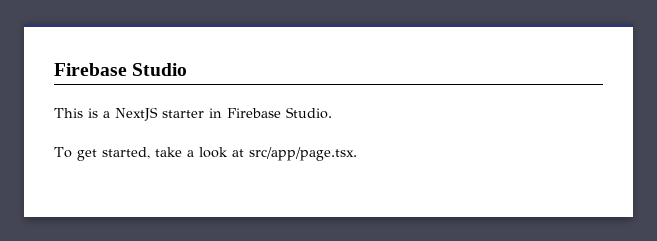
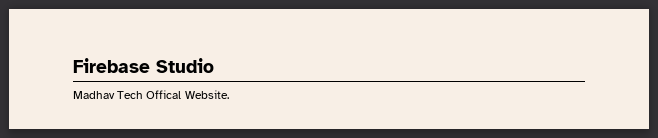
- This is a NextJS starter in Firebase Studio.
- To get started, take a look at src/app/page.tsx.
+ Madhav Tech Offical Website.

